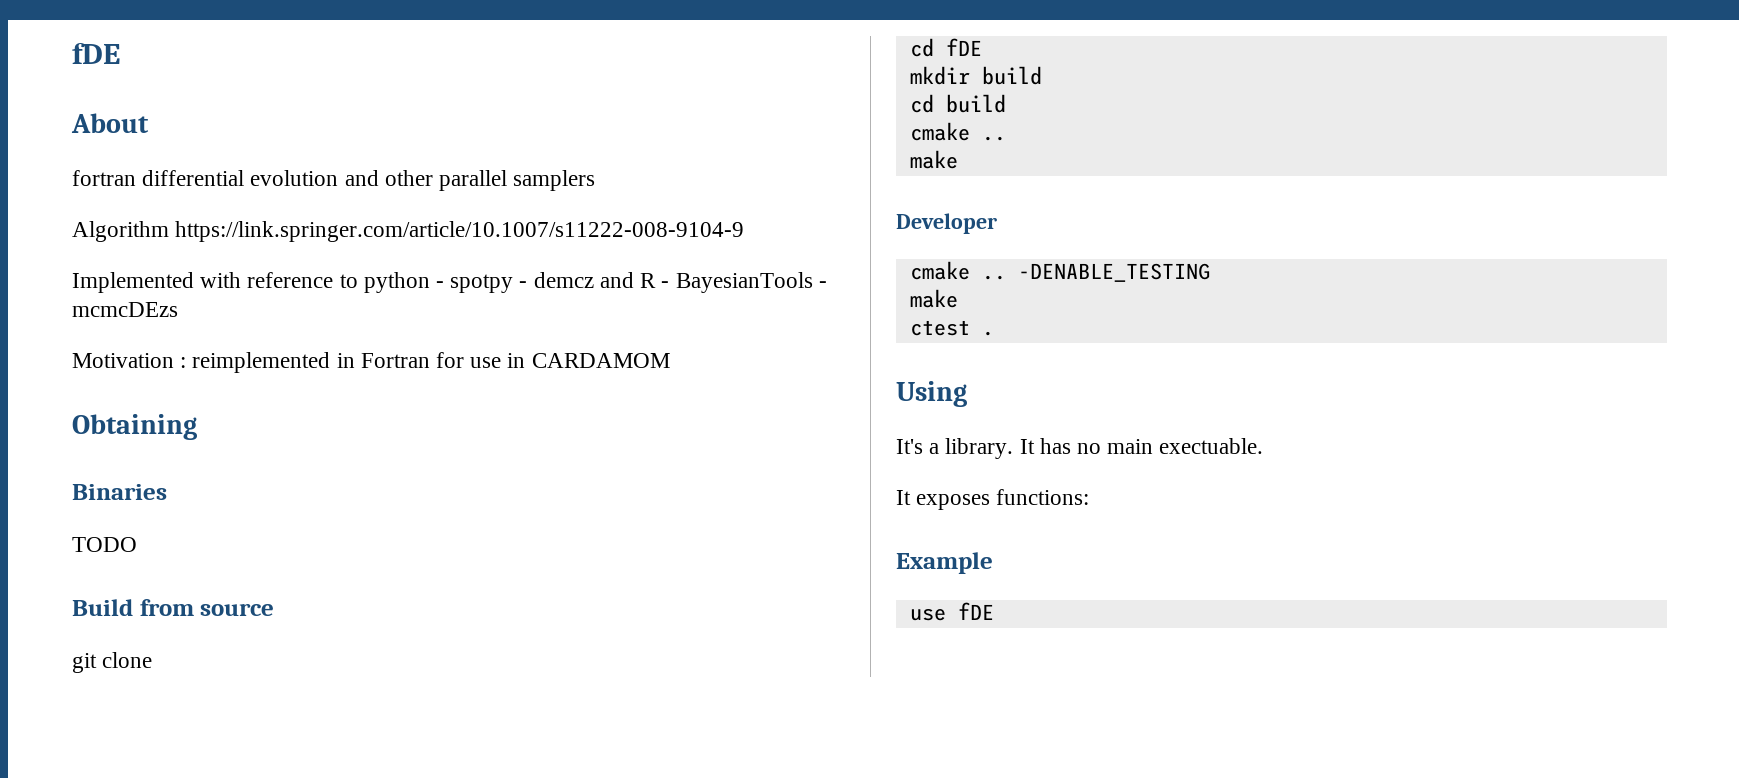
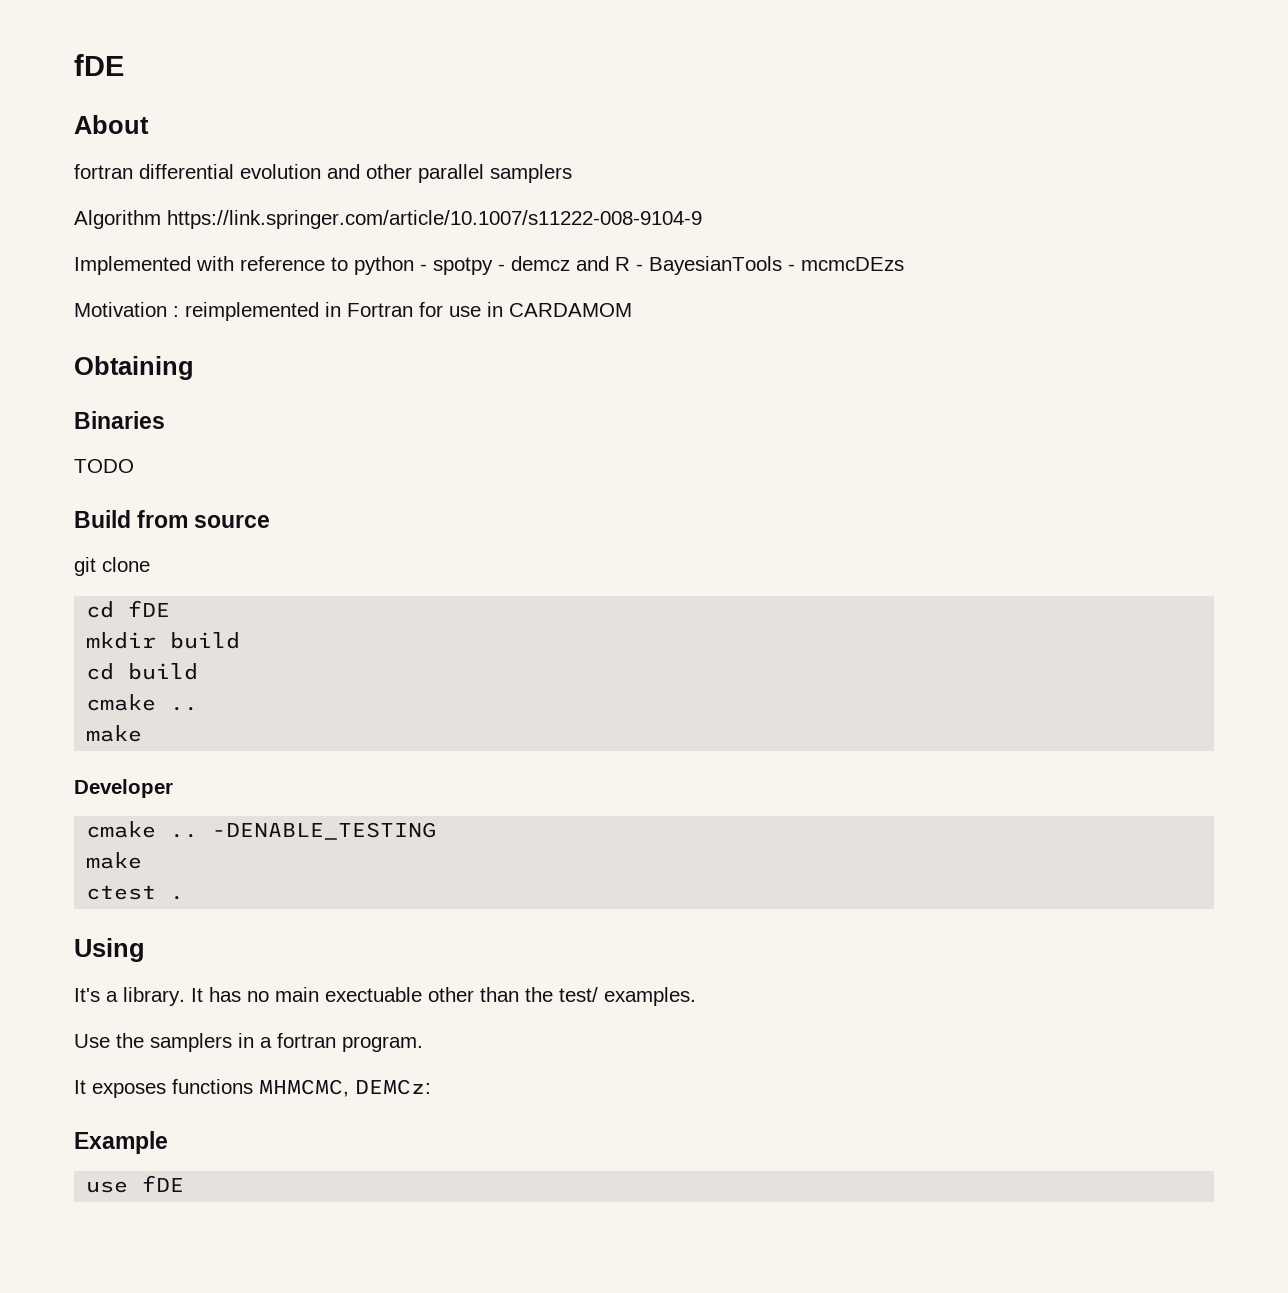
- It has no main exectuable.
+ It has no main exectuable other than the test/ examples.
+ Use the samplers in a fortran program.
- It exposes functions:
+ It exposes functions MHMCMC, DEMCz:

